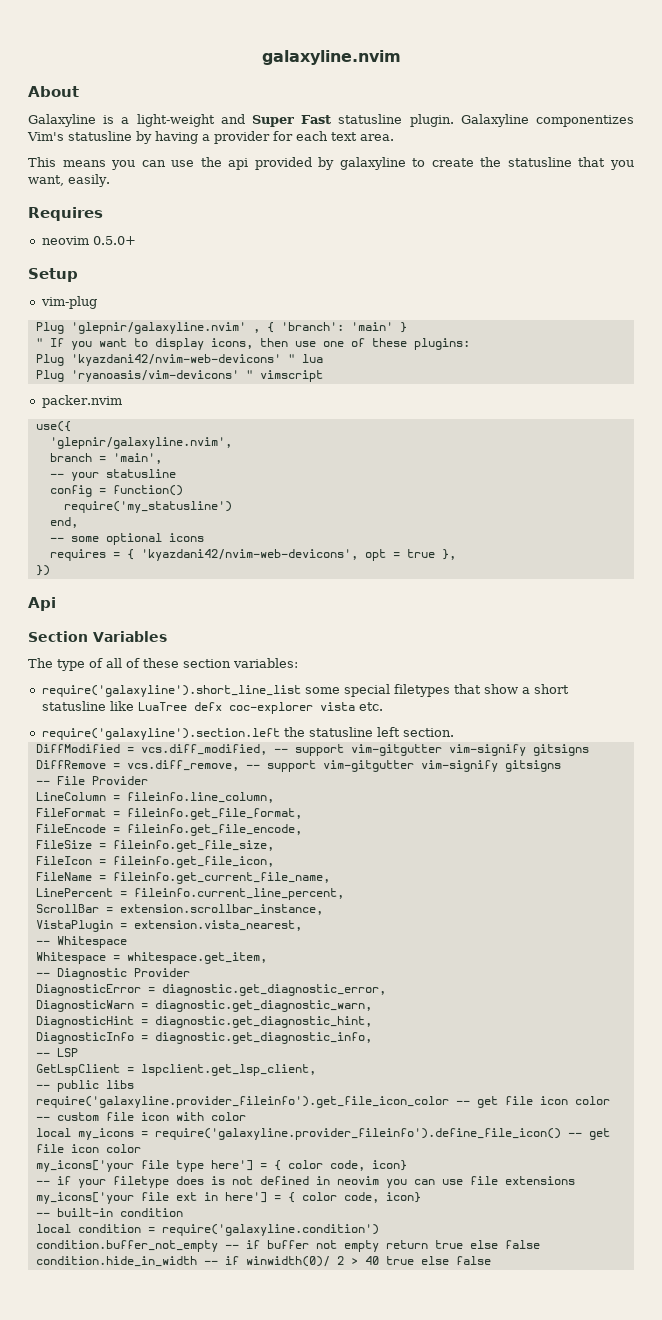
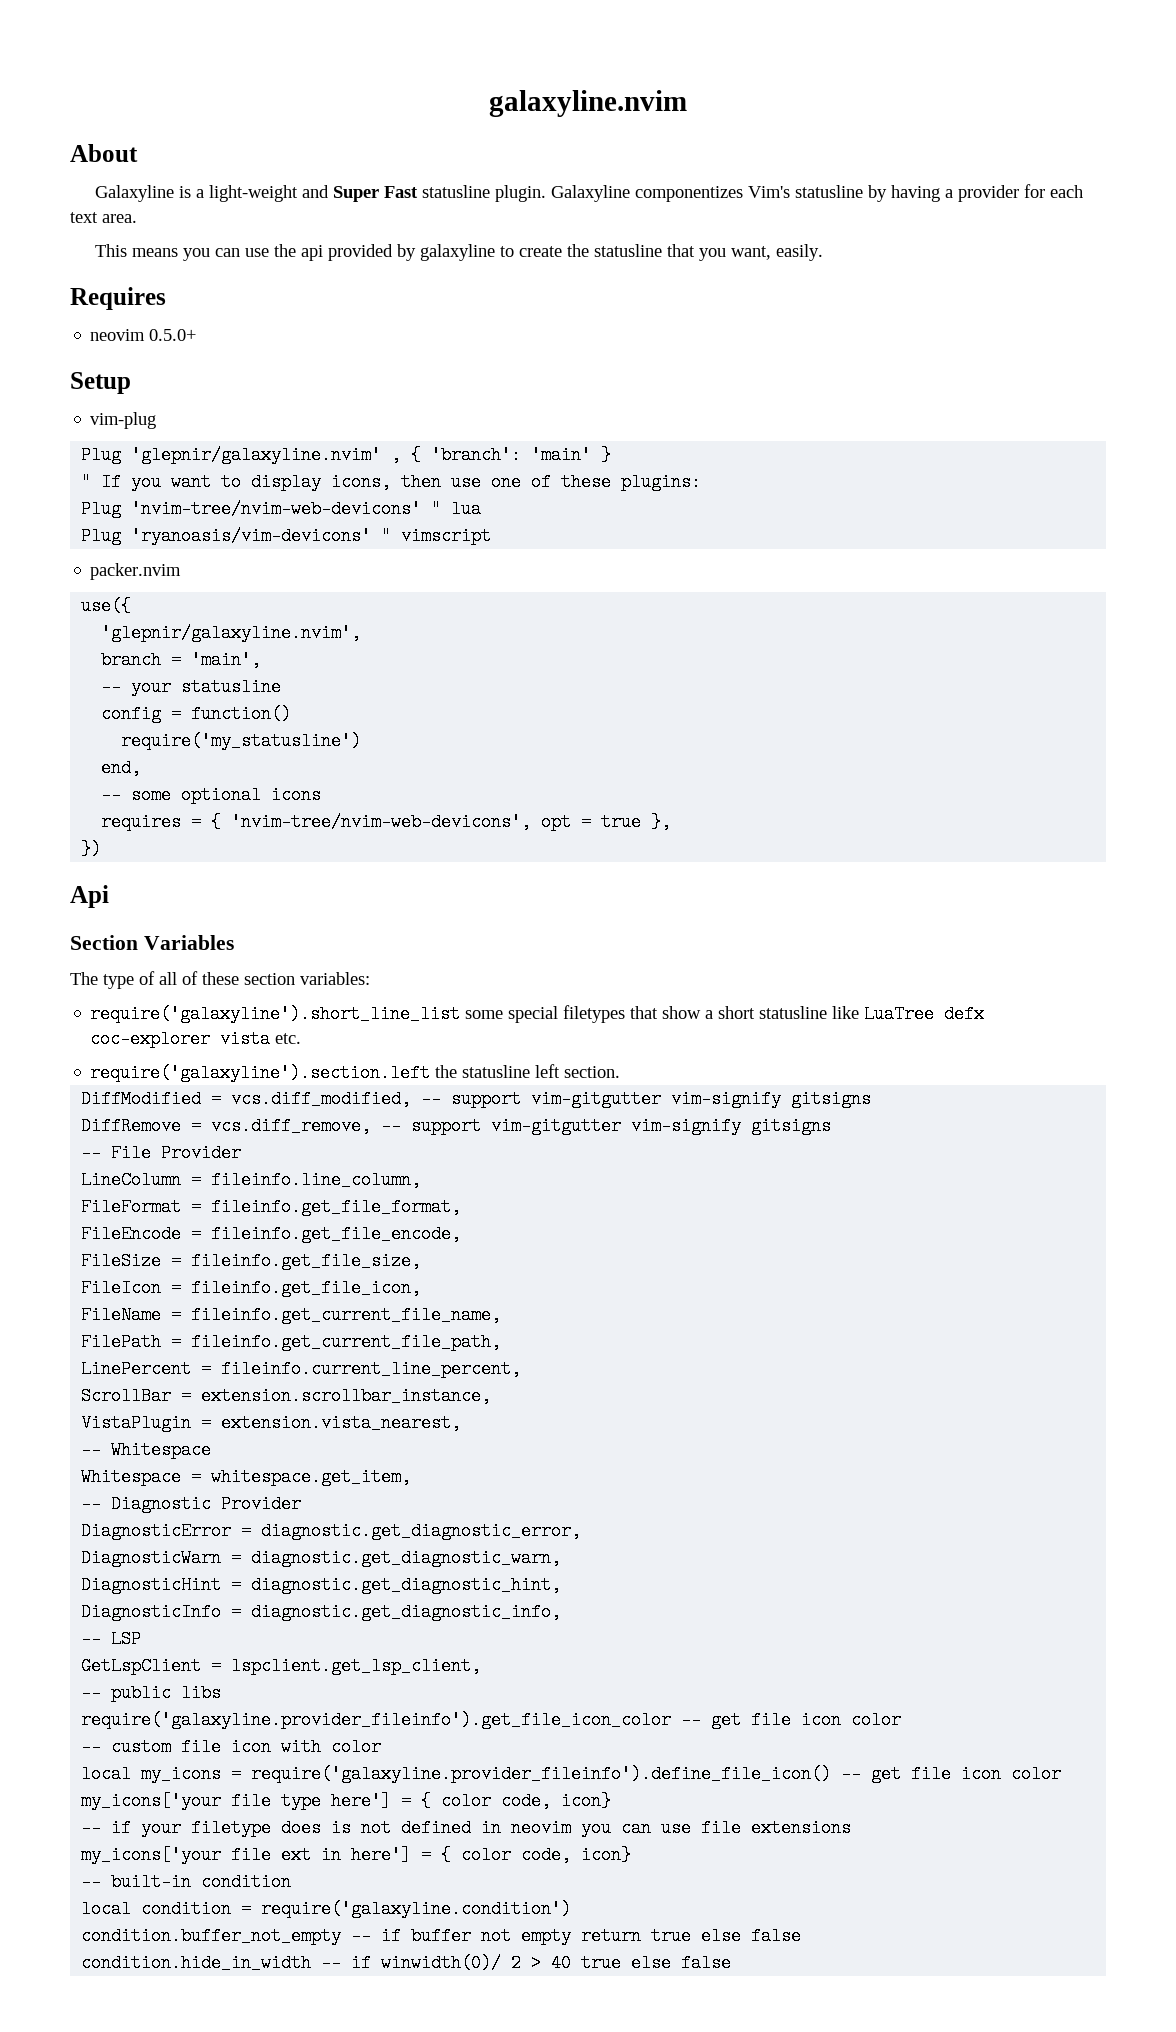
- Plug 'kyazdani42/nvim-web-devicons' " lua
+ Plug 'nvim-tree/nvim-web-devicons' " lua
- requires = { 'kyazdani42/nvim-web-devicons', opt = true },
+ requires = { 'nvim-tree/nvim-web-devicons', opt = true },
+ FilePath = fileinfo.get_current_file_path,

